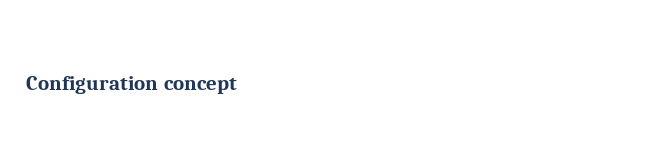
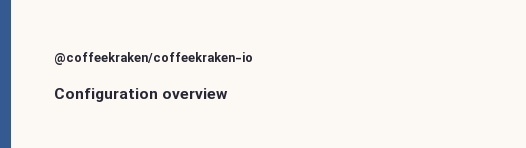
- Configuration concept
+ @coffeekraken/coffeekraken-io
+ Configuration overview

